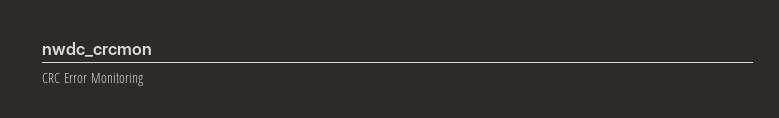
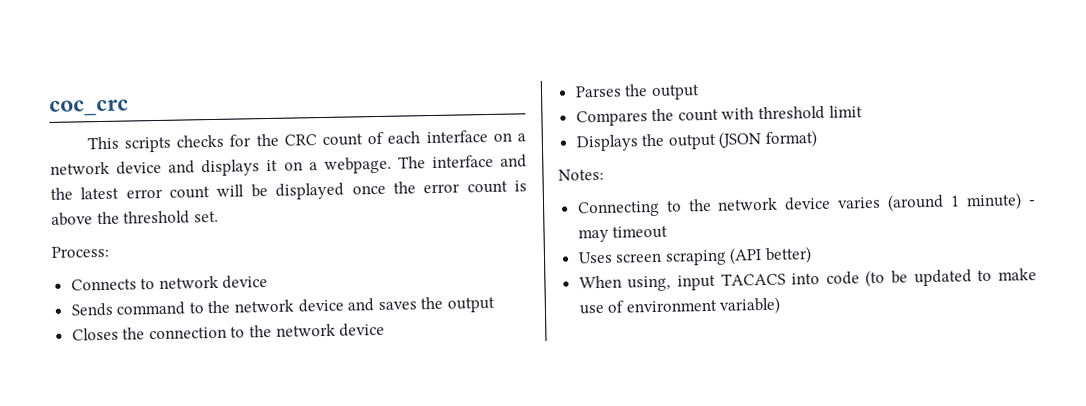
- nwdc_crcmon
- CRC Error Monitoring
+ coc_crc
+ This scripts checks for the CRC count of each interface on a network device and displays it on a webpage. The interface and the latest error count will be displayed once the error count is above the threshold set.
+ Process:
+ Connects to network device
+ Sends command to the network device and saves the output
+ Closes the connection to the network device
+ Parses the output
+ Compares the count with threshold limit
+ Displays the output (JSON format)
+ Notes:
+ Connecting to the network device varies (around 1 minute) - may timeout
+ Uses screen scraping (API better)
+ When using, input TACACS into code (to be updated to make use of environment variable)

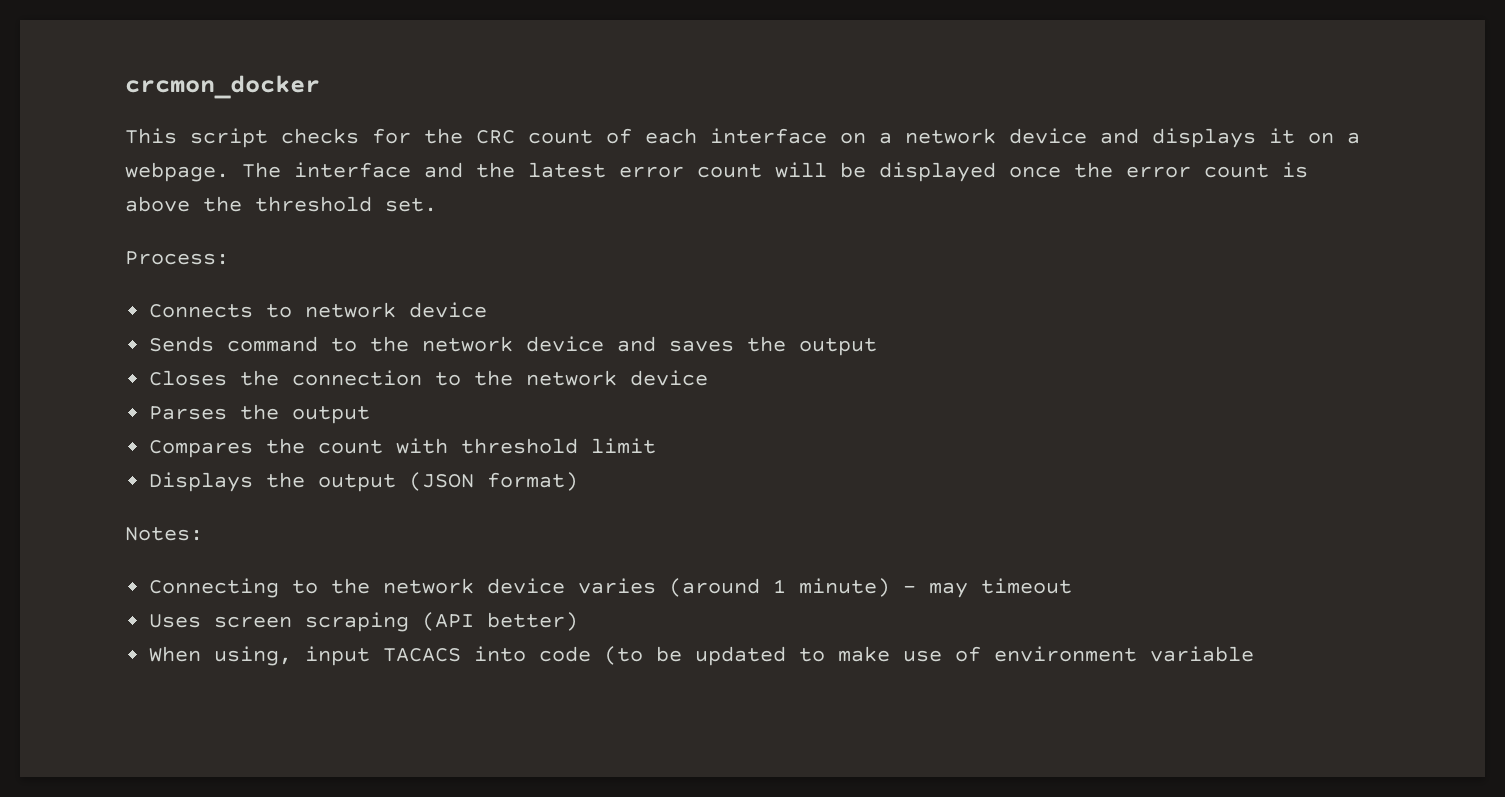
- coc_crc
+ crcmon_docker
- This scripts checks for the CRC count of each interface on a network device and displays it on a webpage.
+ This script checks for the CRC count of each interface on a network device and displays it on a webpage.
- When using, input TACACS into code (to be updated to make use of environment variable)
+ When using, input TACACS into code (to be updated to make use of environment variable

